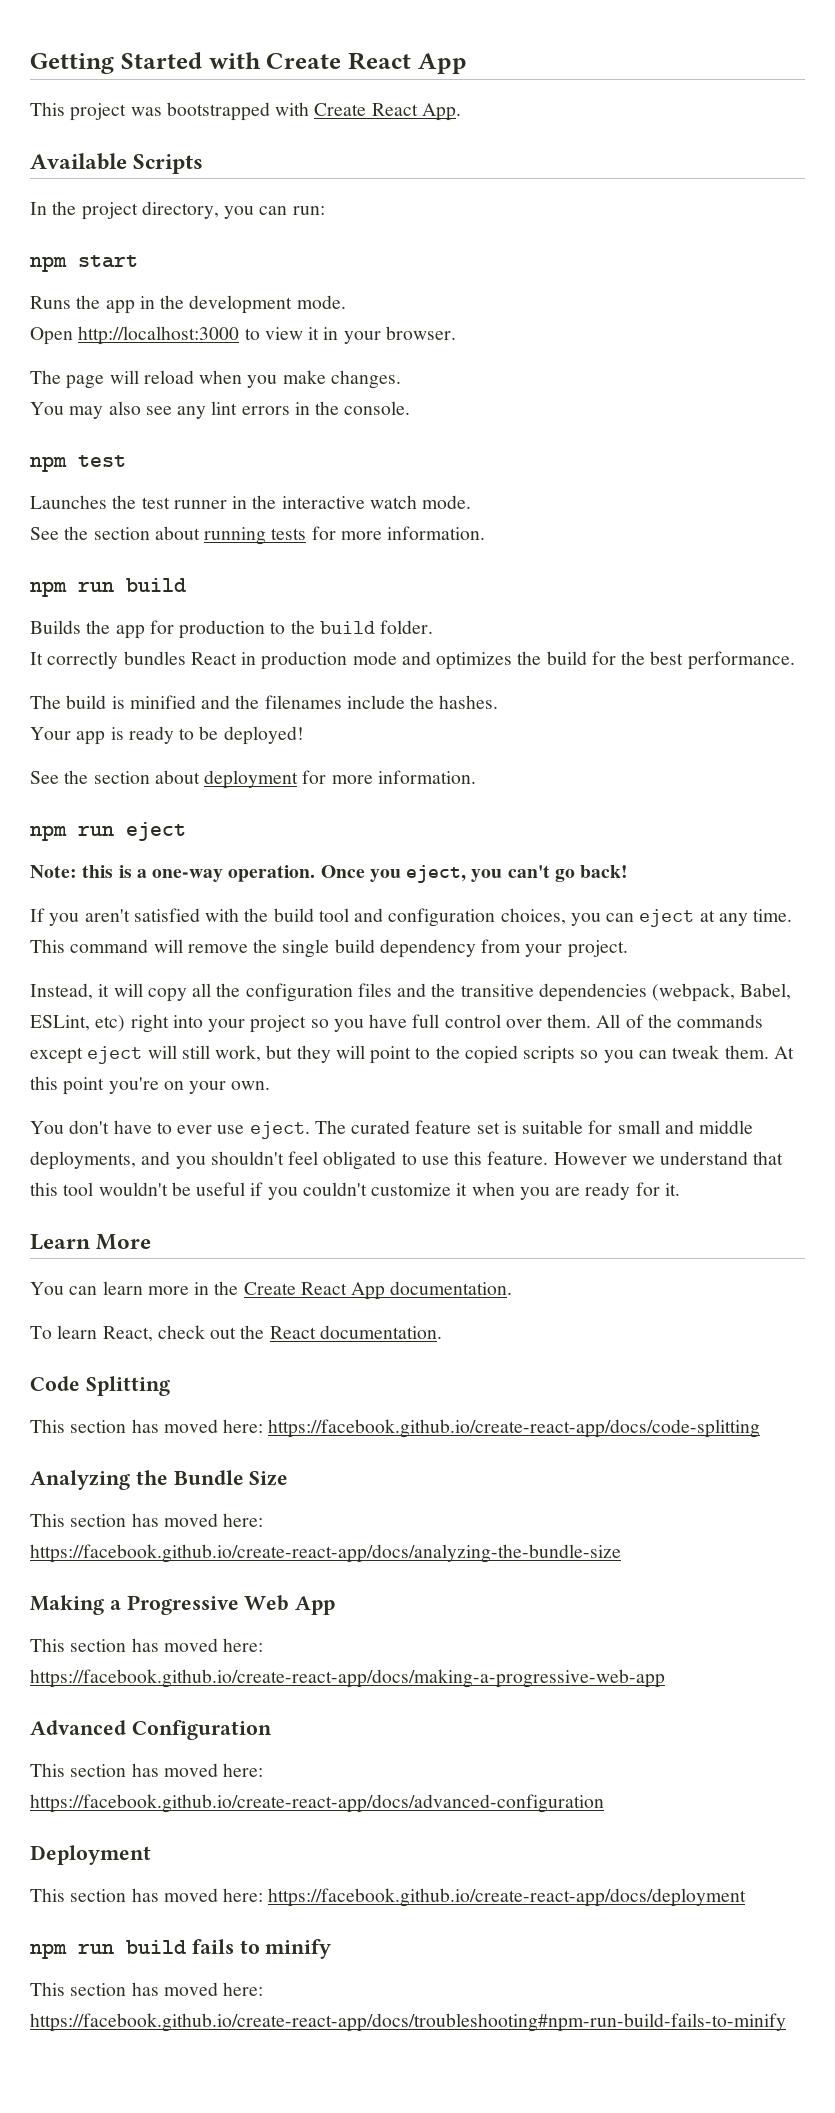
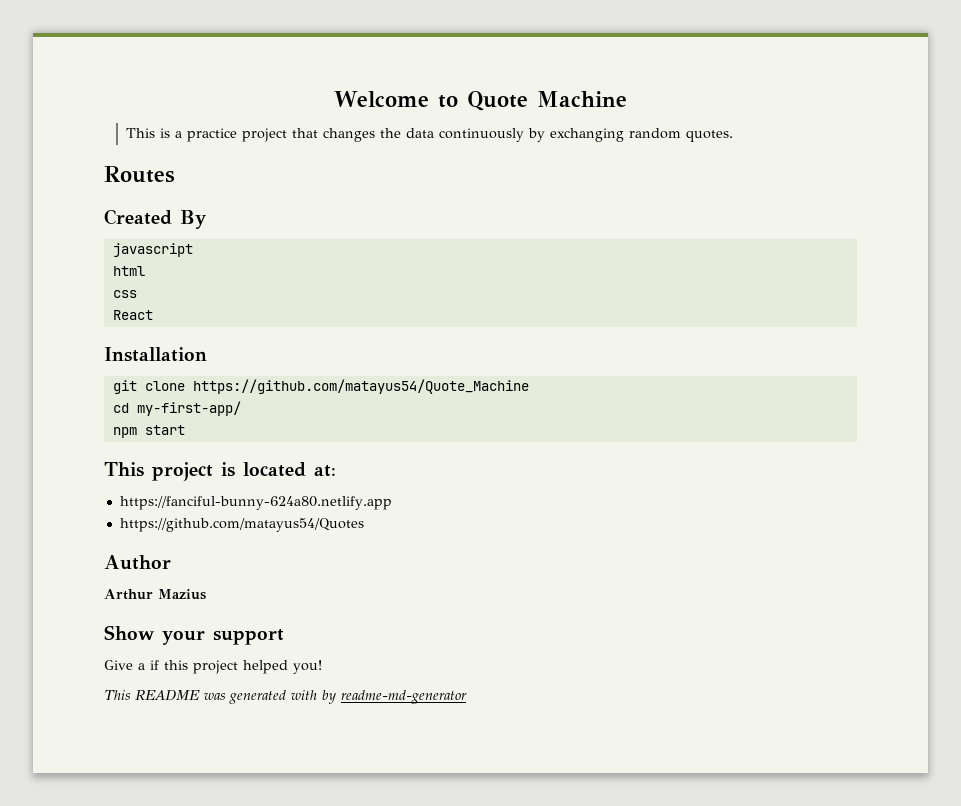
- Getting Started with Create React App
- This project was bootstrapped with Create React App.
- Available Scripts
- In the project directory, you can run:
+ Welcome to Quote Machine
+ This is a practice project that changes the data continuously by exchanging random quotes.
+ Routes
+ Created By
+ javascript
+ html
+ css
+ React
+ Installation
+ git clone https://github.com/matayus54/Quote_Machine
+ cd my-first-app/
  npm start
- Runs the app in the development mode.
- Open http://localhost:3000 to view it in your browser.
- The page will reload when you make changes.
- You may also see any lint errors in the console.
- npm test
- Launches the test runner in the interactive watch mode.
- See the section about running tests for more information.
- npm run build
- Builds the app for production to the build folder.
- It correctly bundles React in production mode and optimizes the build for the best performance.
- The build is minified and the filenames include the hashes.
- Your app is ready to be deployed!
- See the section about deployment for more information.
- npm run eject
- Note: this is a one-way operation. Once you eject, you can't go back!
- If you aren't satisfied with the build tool and configuration choices, you can eject at any time. This command will remove the single build dependency from your project.
- Instead, it will copy all the configuration files and the transitive dependencies (webpack, Babel, ESLint, etc) right into your project so you have full control over them. All of the commands except eject will still work, but they will point to the copied scripts so you can tweak them. At this point you're on your own.
- You don't have to ever use eject. The curated feature set is suitable for small and middle deployments, and you shouldn't feel obligated to use this feature. However we understand that this tool wouldn't be useful if you couldn't customize it when you are ready for it.
- Learn More
- You can learn more in the Create React App documentation.
- To learn React, check out the React documentation.
- Code Splitting
- This section has moved here: https://facebook.github.io/create-react-app/docs/code-splitting
- Analyzing the Bundle Size
- This section has moved here: https://facebook.github.io/create-react-app/docs/analyzing-the-bundle-size
- Making a Progressive Web App
- This section has moved here: https://facebook.github.io/create-react-app/docs/making-a-progressive-web-app
- Advanced Configuration
- This section has moved here: https://facebook.github.io/create-react-app/docs/advanced-configuration
- Deployment
- This section has moved here: https://facebook.github.io/create-react-app/docs/deployment
- npm run build fails to minify
- This section has moved here: https://facebook.github.io/create-react-app/docs/troubleshooting#npm-run-build-fails-to-minify
+ This project is located at:
+ https://fanciful-bunny-624a80.netlify.app
+ https://github.com/matayus54/Quotes
+ Author
+ Arthur Mazius
+ Show your support
+ Give a if this project helped you!
+ This README was generated with by readme-md-generator

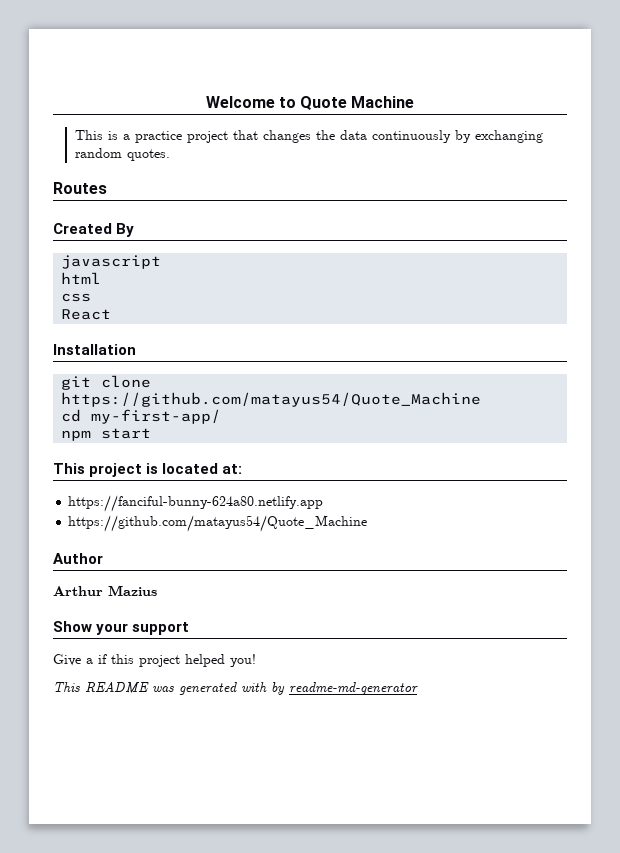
  https://fanciful-bunny-624a80.netlify.app
- https://github.com/matayus54/Quotes
+ https://github.com/matayus54/Quote_Machine

